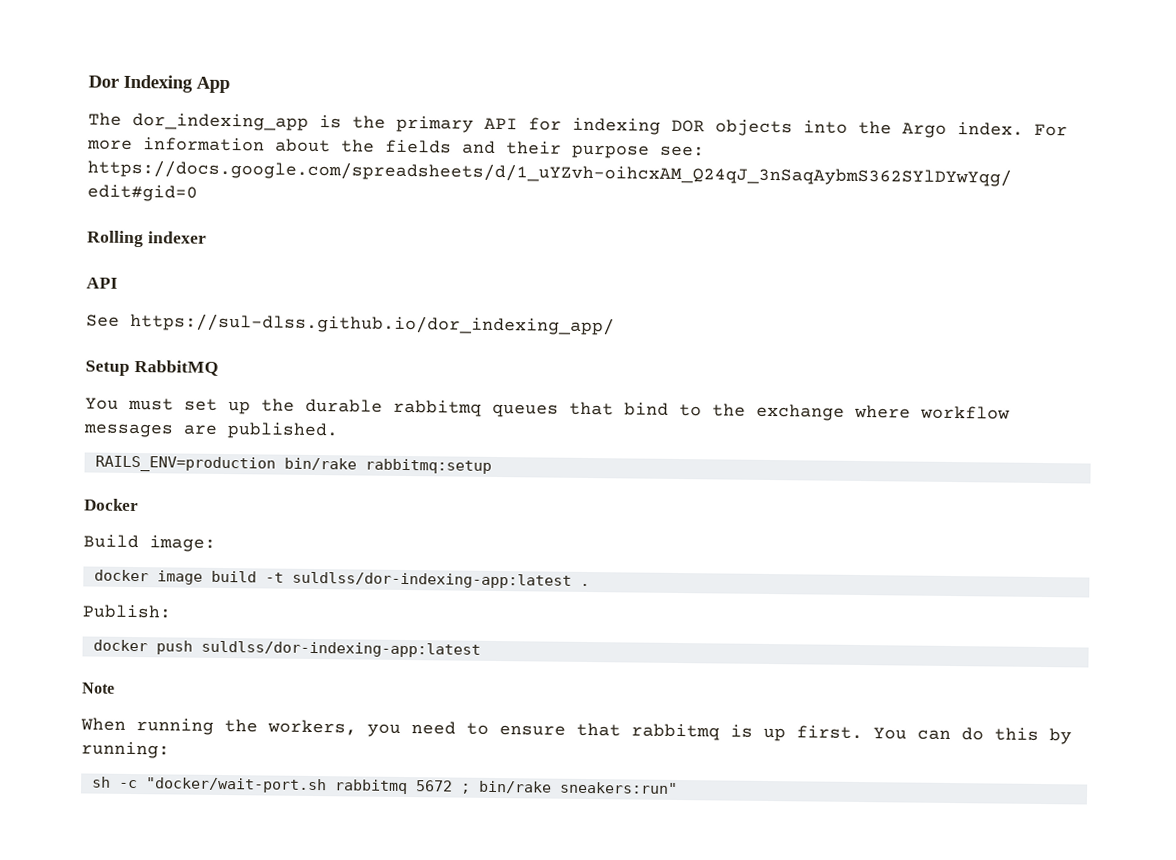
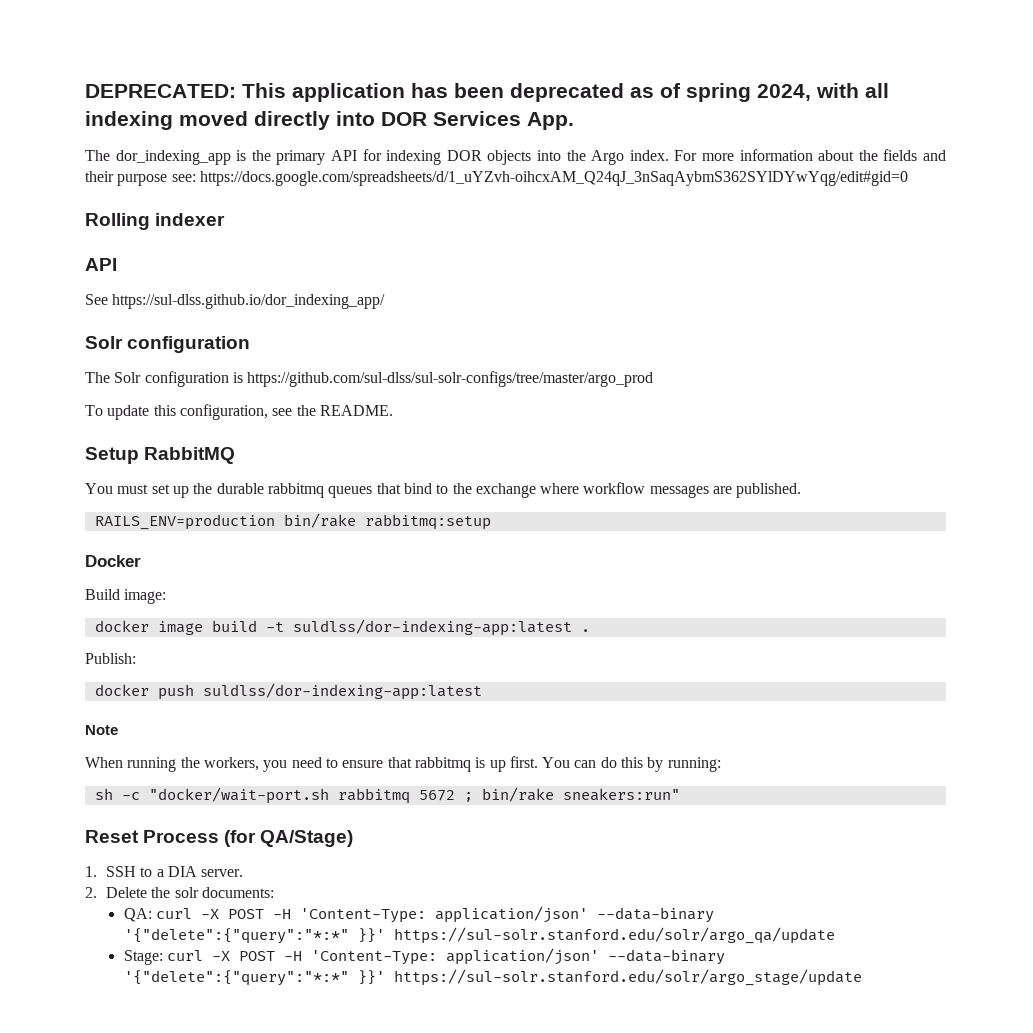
- Dor Indexing App
+ DEPRECATED: This application has been deprecated as of spring 2024, with all indexing moved directly into DOR Services App.
  See https://sul-dlss.github.io/dor_indexing_app/
+ Solr configuration
+ The Solr configuration is https://github.com/sul-dlss/sul-solr-configs/tree/master/argo_prod
+ To update this configuration, see the README.
+ Reset Process (for QA/Stage)
+ 1. SSH to a DIA server.
+ 2. Delete the solr documents:
+ QA: curl -X POST -H 'Content-Type: application/json' --data-binary '{"delete":{"query":"*:*" }}' https://sul-solr.stanford.edu/solr/argo_qa/update
+ Stage: curl -X POST -H 'Content-Type: application/json' --data-binary '{"delete":{"query":"*:*" }}' https://sul-solr.stanford.edu/solr/argo_stage/update

